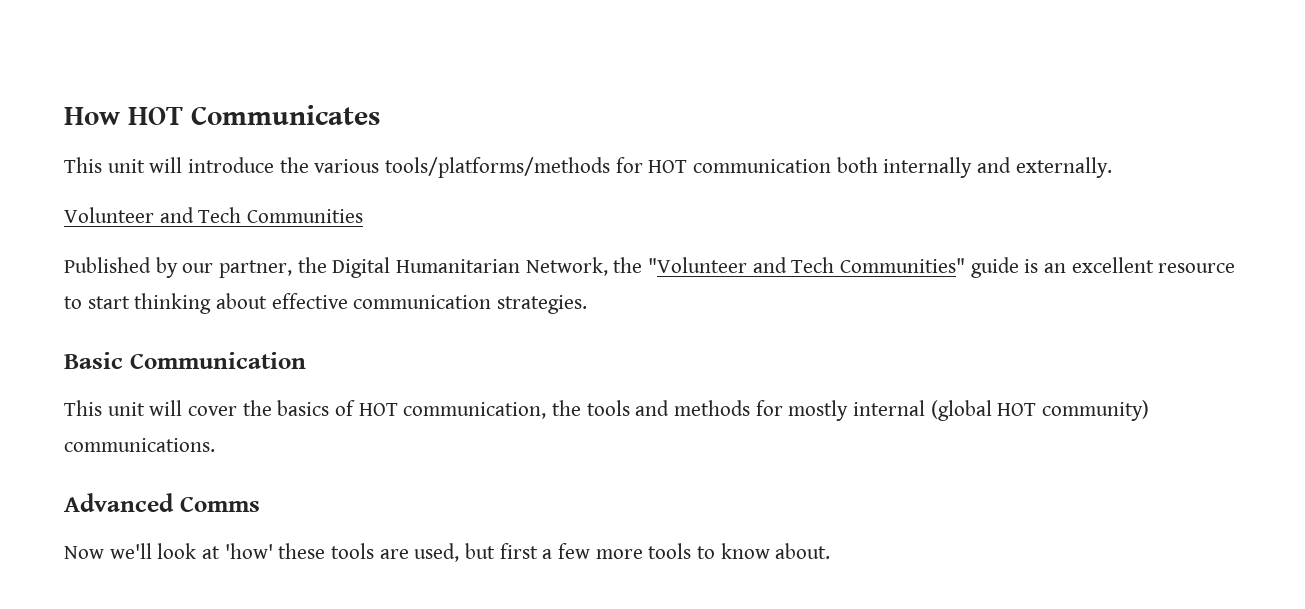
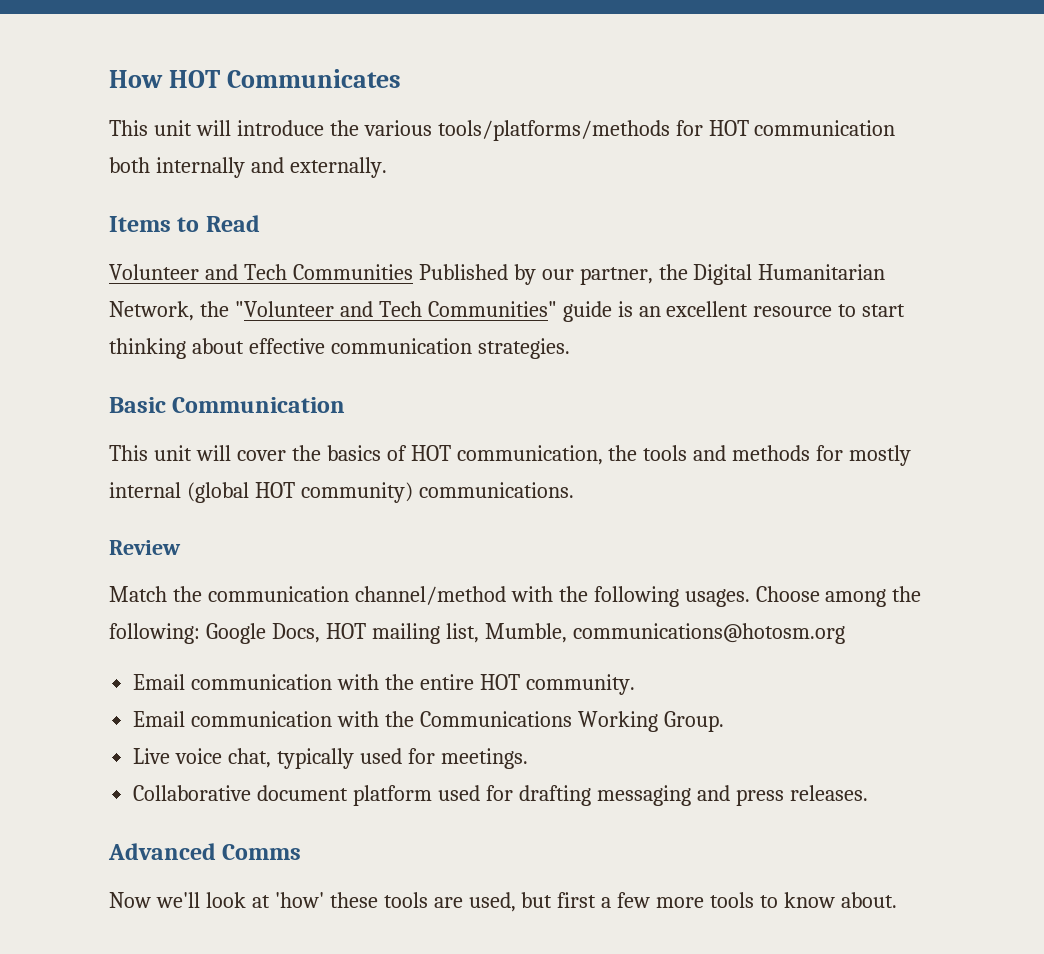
+ Items to Read
- Volunteer and Tech Communities
- Published by our partner, the Digital Humanitarian Network, the "Volunteer and Tech Communities" guide is an excellent resource to start thinking about effective communication strategies.
+ Volunteer and Tech Communities Published by our partner, the Digital Humanitarian Network, the "Volunteer and Tech Communities" guide is an excellent resource to start thinking about effective communication strategies.
+ Review
+ Match the communication channel/method with the following usages. Choose among the following: Google Docs, HOT mailing list, Mumble, communications@hotosm.org
+ Email communication with the entire HOT community.
+ Email communication with the Communications Working Group.
+ Live voice chat, typically used for meetings.
+ Collaborative document platform used for drafting messaging and press releases.

